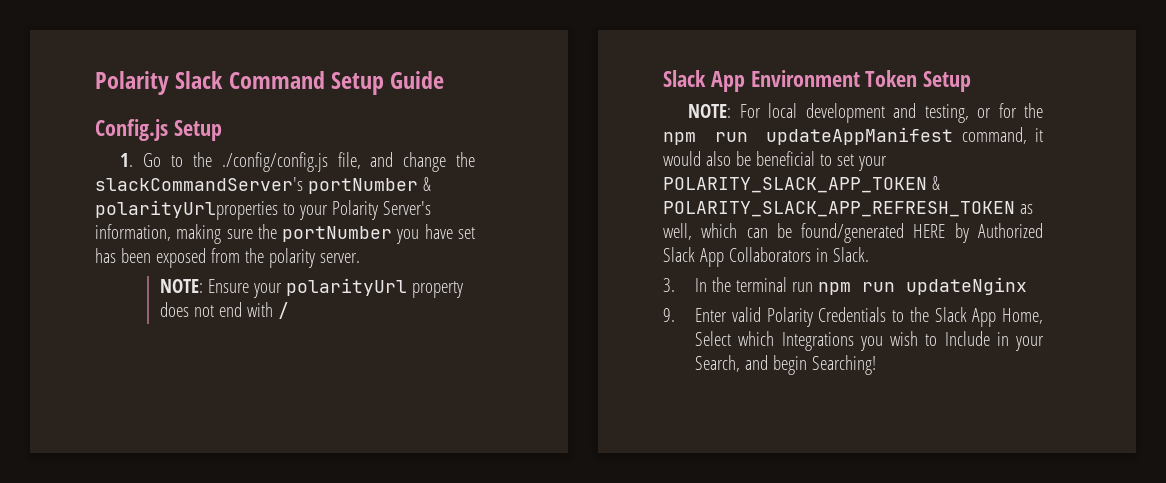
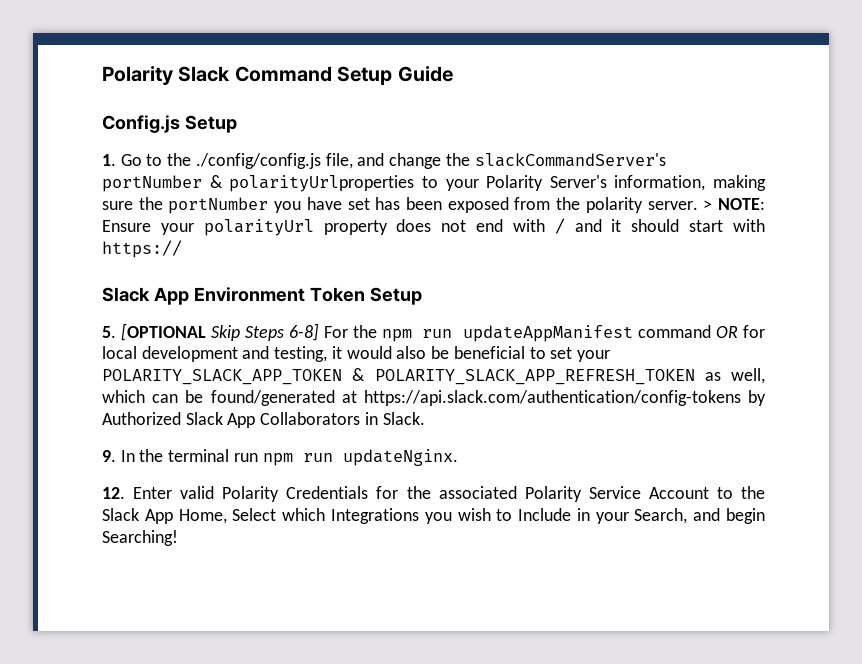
- 1. Go to the ./config/config.js file, and change the slackCommandServer's portNumber & polarityUrlproperties to your Polarity Server's information, making sure the portNumber you have set has been exposed from the polarity server.
- NOTE: Ensure your polarityUrl property does not end with /
+ 1. Go to the ./config/config.js file, and change the slackCommandServer's portNumber & polarityUrlproperties to your Polarity Server's information, making sure the portNumber you have set has been exposed from the polarity server. > NOTE: Ensure your polarityUrl property does not end with / and it should start with https://
- NOTE: For local development and testing, or for the npm run updateAppManifest command, it would also be beneficial to set your POLARITY_SLACK_APP_TOKEN & POLARITY_SLACK_APP_REFRESH_TOKEN as well, which can be found/generated HERE by Authorized Slack App Collaborators in Slack.
+ 5. [OPTIONAL Skip Steps 6-8] For the npm run updateAppManifest command OR for local development and testing, it would also be beneficial to set your POLARITY_SLACK_APP_TOKEN & POLARITY_SLACK_APP_REFRESH_TOKEN as well, which can be found/generated at https://api.slack.com/authentication/config-tokens by Authorized Slack App Collaborators in Slack.
- 3. In the terminal run npm run updateNginx
- 9. Enter valid Polarity Credentials to the Slack App Home, Select which Integrations you wish to Include in your Search, and begin Searching!
+ 9. In the terminal run npm run updateNginx.
+ 12. Enter valid Polarity Credentials for the associated Polarity Service Account to the Slack App Home, Select which Integrations you wish to Include in your Search, and begin Searching!

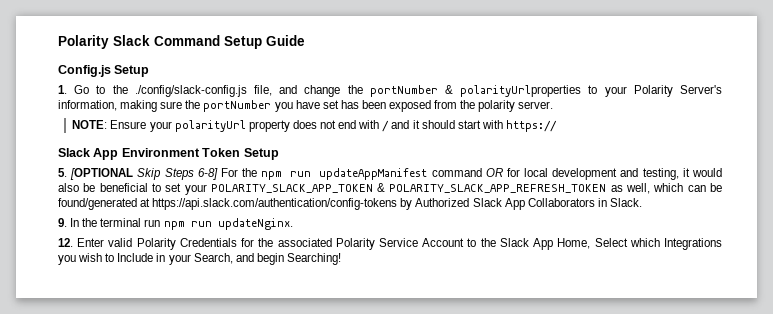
- 1. Go to the ./config/config.js file, and change the slackCommandServer's portNumber & polarityUrlproperties to your Polarity Server's information, making sure the portNumber you have set has been exposed from the polarity server. > NOTE: Ensure your polarityUrl property does not end with / and it should start with https://
+ 1. Go to the ./config/slack-config.js file, and change the portNumber & polarityUrlproperties to your Polarity Server's information, making sure the portNumber you have set has been exposed from the polarity server.
+ NOTE: Ensure your polarityUrl property does not end with / and it should start with https://

